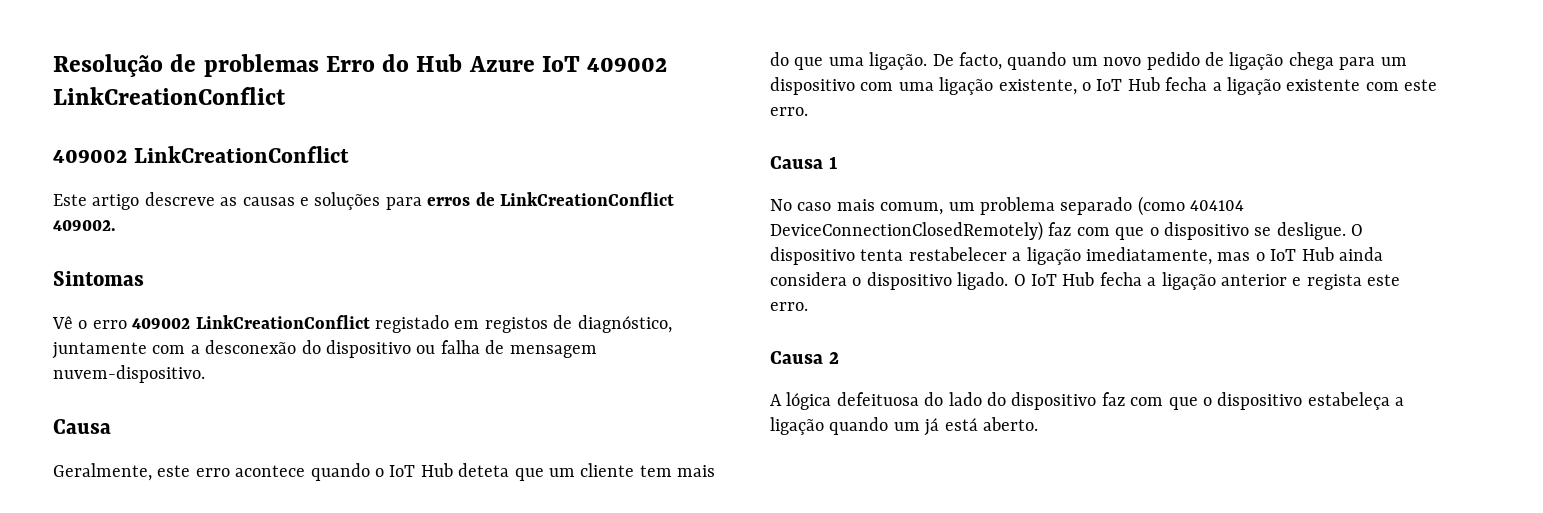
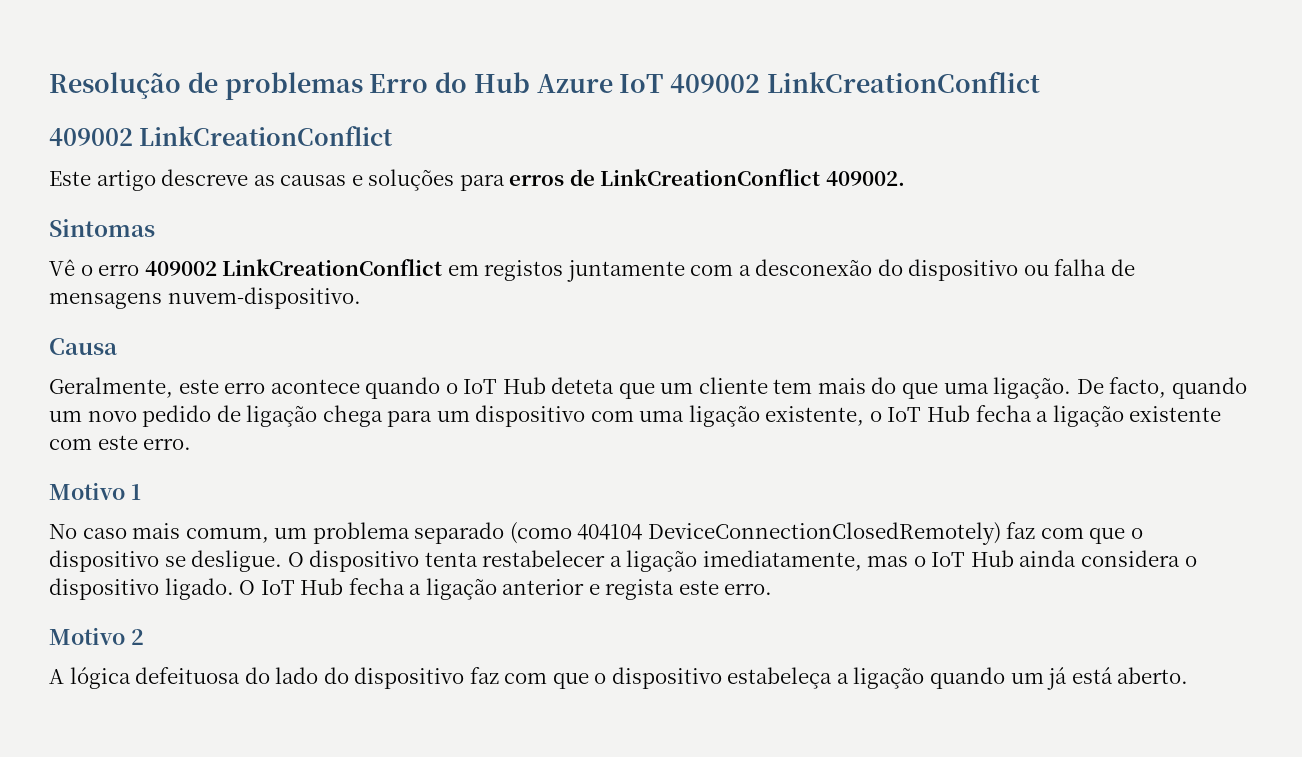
- Vê o erro 409002 LinkCreationConflict registado em registos de diagnóstico, juntamente com a desconexão do dispositivo ou falha de mensagem nuvem-dispositivo.
+ Vê o erro 409002 LinkCreationConflict em registos juntamente com a desconexão do dispositivo ou falha de mensagens nuvem-dispositivo.
- Causa 1
+ Motivo 1
- Causa 2
+ Motivo 2

